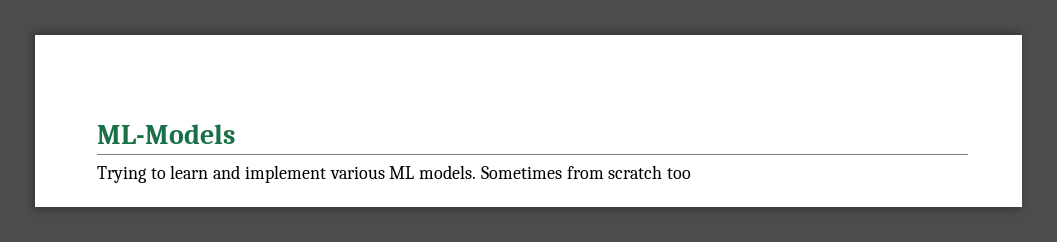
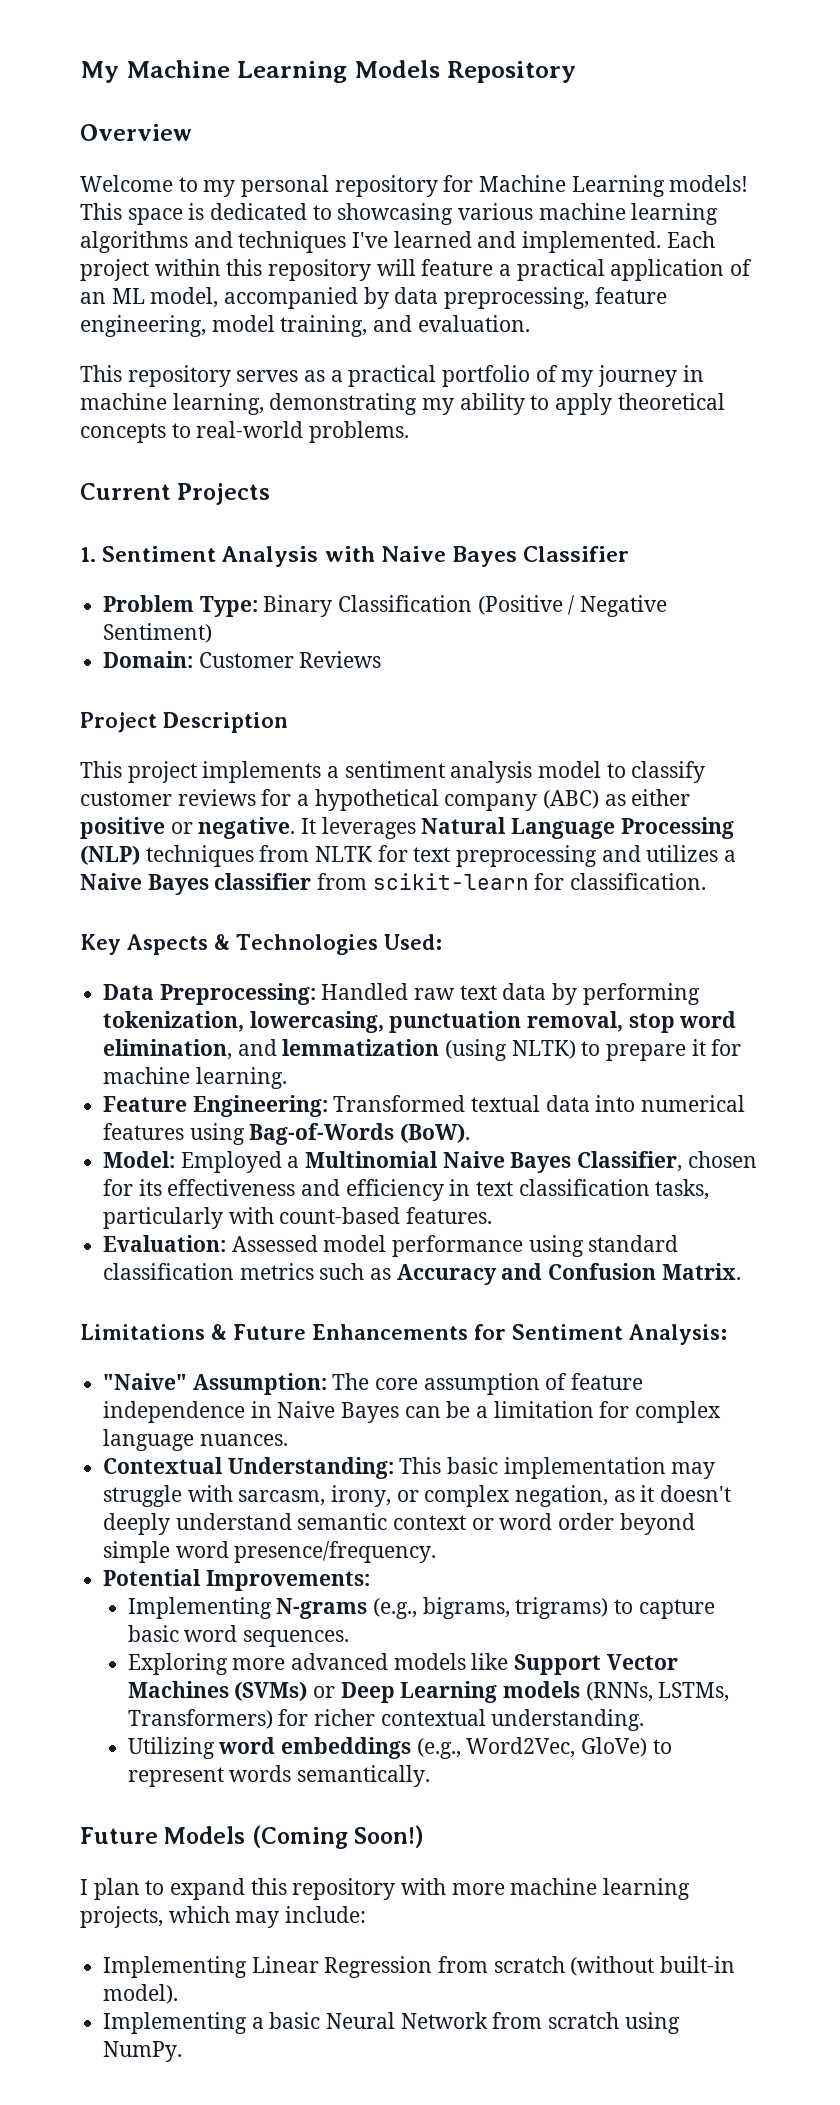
- ML-Models
- Trying to learn and implement various ML models. Sometimes from scratch too
+ My Machine Learning Models Repository
+ Overview
+ Welcome to my personal repository for Machine Learning models! This space is dedicated to showcasing various machine learning algorithms and techniques I've learned and implemented. Each project within this repository will feature a practical application of an ML model, accompanied by data preprocessing, feature engineering, model training, and evaluation.
+ This repository serves as a practical portfolio of my journey in machine learning, demonstrating my ability to apply theoretical concepts to real-world problems.
+ Current Projects
+ 1. Sentiment Analysis with Naive Bayes Classifier
+ Problem Type: Binary Classification (Positive / Negative Sentiment)
+ Domain: Customer Reviews
+ Project Description
+ This project implements a sentiment analysis model to classify customer reviews for a hypothetical company (ABC) as either positive or negative. It leverages Natural Language Processing (NLP) techniques from NLTK for text preprocessing and utilizes a Naive Bayes classifier from scikit-learn for classification.
+ Key Aspects & Technologies Used:
+ Data Preprocessing: Handled raw text data by performing tokenization, lowercasing, punctuation removal, stop word elimination, and lemmatization (using NLTK) to prepare it for machine learning.
+ Feature Engineering: Transformed textual data into numerical features using Bag-of-Words (BoW).
+ Model: Employed a Multinomial Naive Bayes Classifier, chosen for its effectiveness and efficiency in text classification tasks, particularly with count-based features.
+ Evaluation: Assessed model performance using standard classification metrics such as Accuracy and Confusion Matrix.
+ Limitations & Future Enhancements for Sentiment Analysis:
+ "Naive" Assumption: The core assumption of feature independence in Naive Bayes can be a limitation for complex language nuances.
+ Contextual Understanding: This basic implementation may struggle with sarcasm, irony, or complex negation, as it doesn't deeply understand semantic context or word order beyond simple word presence/frequency.
+ Potential Improvements:
+ Implementing N-grams (e.g., bigrams, trigrams) to capture basic word sequences.
+ Exploring more advanced models like Support Vector Machines (SVMs) or Deep Learning models (RNNs, LSTMs, Transformers) for richer contextual understanding.
+ Utilizing word embeddings (e.g., Word2Vec, GloVe) to represent words semantically.
+ Future Models (Coming Soon!)
+ I plan to expand this repository with more machine learning projects, which may include:
+ Implementing Linear Regression from scratch (without built-in model).
+ Implementing a basic Neural Network from scratch using NumPy.

